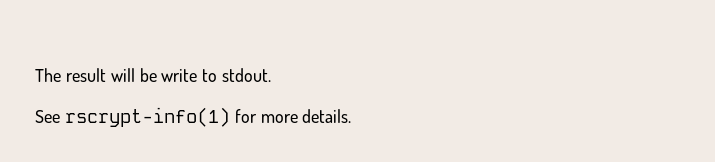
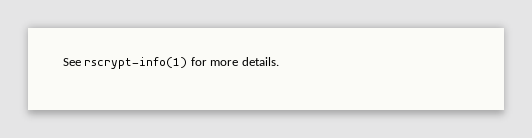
- The result will be write to stdout.

